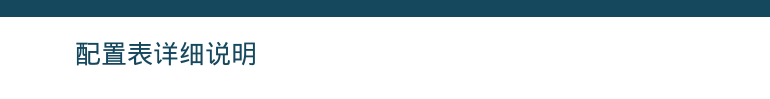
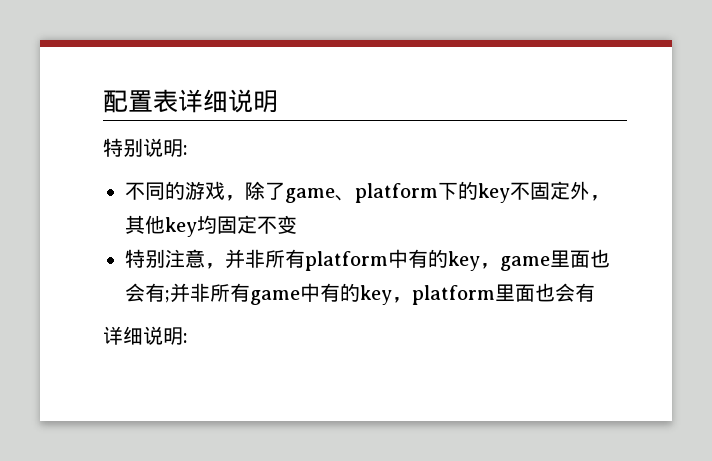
+ 特别说明:
+ 不同的游戏，除了game、platform下的key不固定外，其他key均固定不变
+ 特别注意，并非所有platform中有的key，game里面也会有;并非所有game中有的key，platform里面也会有
+ 详细说明:

